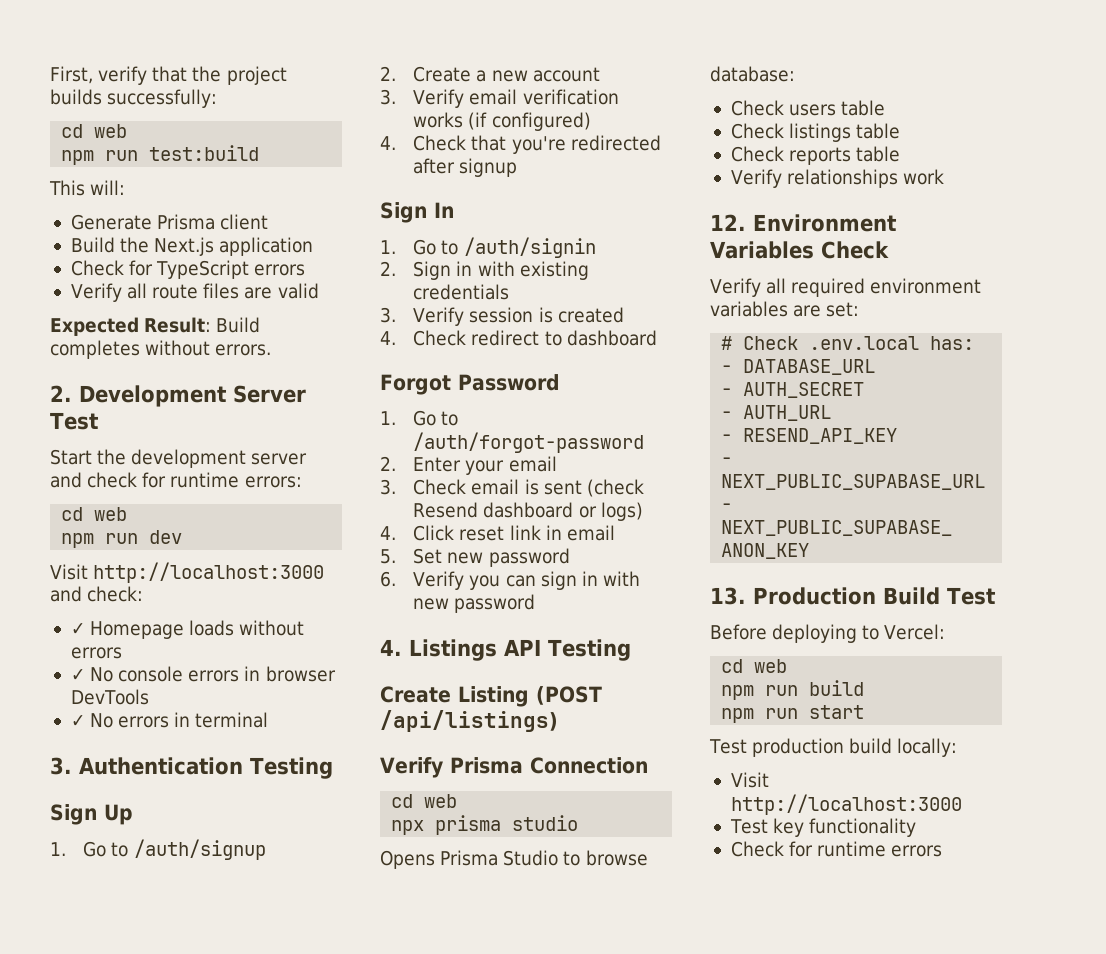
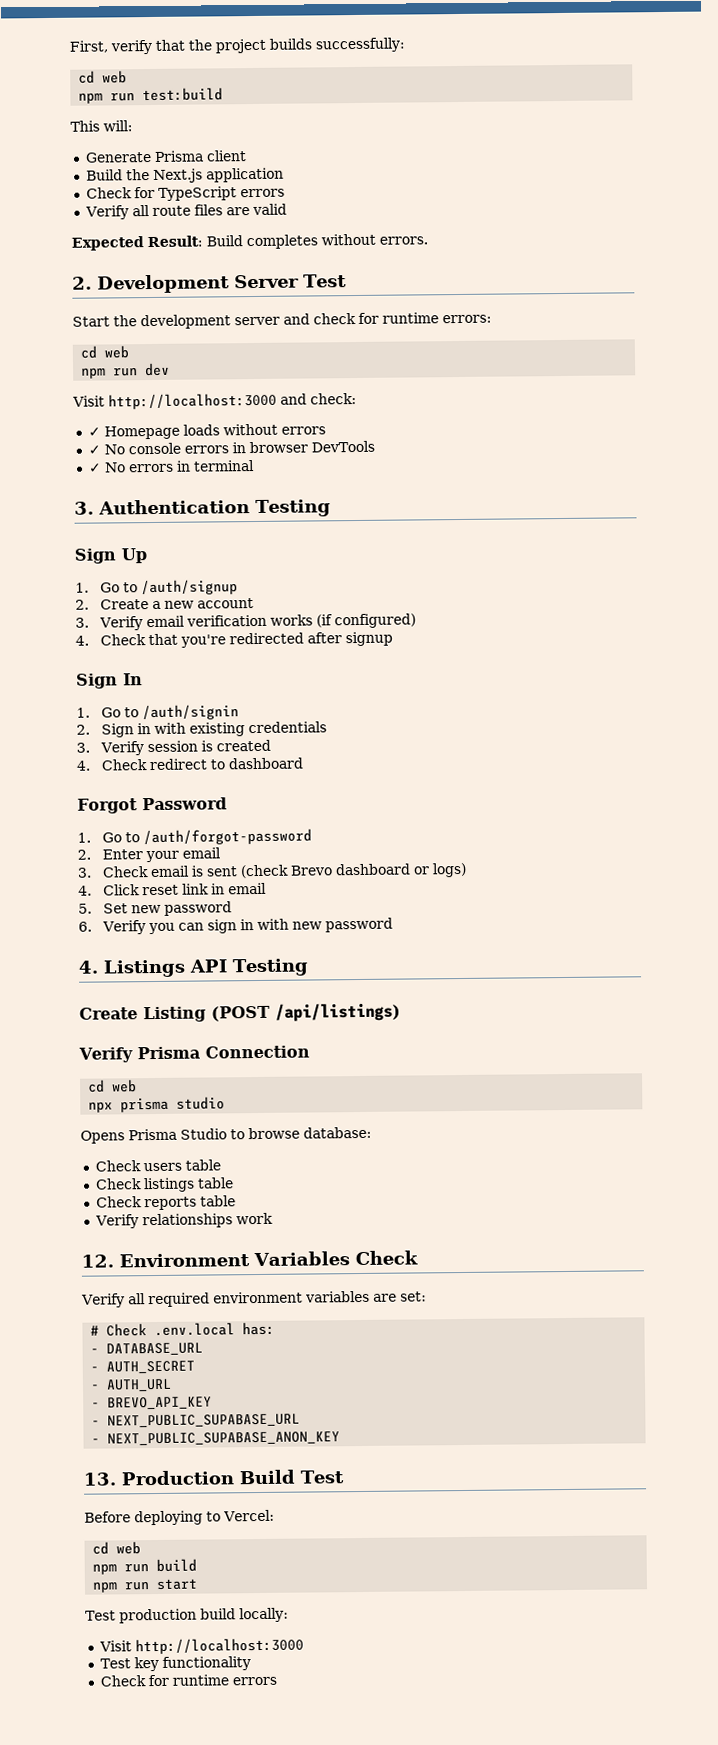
- 3. Check email is sent (check Resend dashboard or logs)
+ 3. Check email is sent (check Brevo dashboard or logs)
- - RESEND_API_KEY
+ - BREVO_API_KEY

